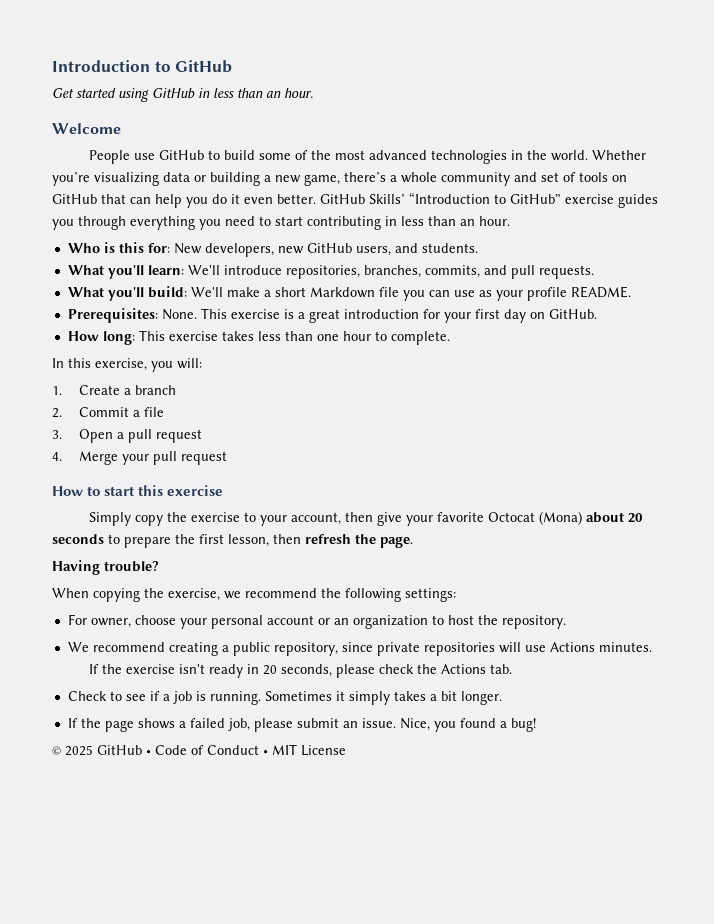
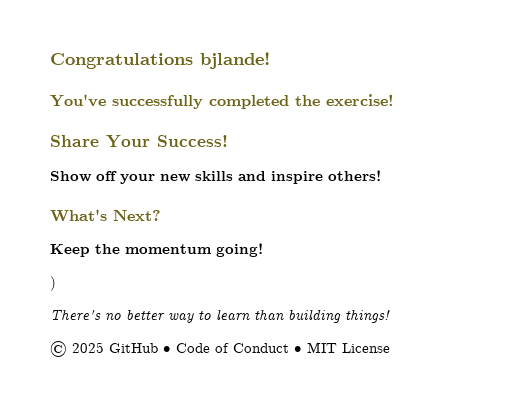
- Introduction to GitHub
- Get started using GitHub in less than an hour.
- Welcome
- People use GitHub to build some of the most advanced technologies in the world. Whether you’re visualizing data or building a new game, there’s a whole community and set of tools on GitHub that can help you do it even better. GitHub Skills’ “Introduction to GitHub” exercise guides you through everything you need to start contributing in less than an hour.
- Who is this for: New developers, new GitHub users, and students.
- What you'll learn: We'll introduce repositories, branches, commits, and pull requests.
- What you'll build: We'll make a short Markdown file you can use as your profile README.
- Prerequisites: None. This exercise is a great introduction for your first day on GitHub.
- How long: This exercise takes less than one hour to complete.
- In this exercise, you will:
- 1. Create a branch
- 2. Commit a file
- 3. Open a pull request
- 4. Merge your pull request
- How to start this exercise
- Simply copy the exercise to your account, then give your favorite Octocat (Mona) about 20 seconds to prepare the first lesson, then refresh the page.
- Having trouble?
- When copying the exercise, we recommend the following settings:
- For owner, choose your personal account or an organization to host the repository.
- We recommend creating a public repository, since private repositories will use Actions minutes.
- If the exercise isn't ready in 20 seconds, please check the Actions tab.
- Check to see if a job is running. Sometimes it simply takes a bit longer.
- If the page shows a failed job, please submit an issue. Nice, you found a bug!
+ Congratulations bjlande!
+ You've successfully completed the exercise!
+ Share Your Success!
+ Show off your new skills and inspire others!
+ What's Next?
+ Keep the momentum going!
+ )
+ There's no better way to learn than building things!

